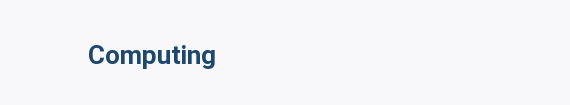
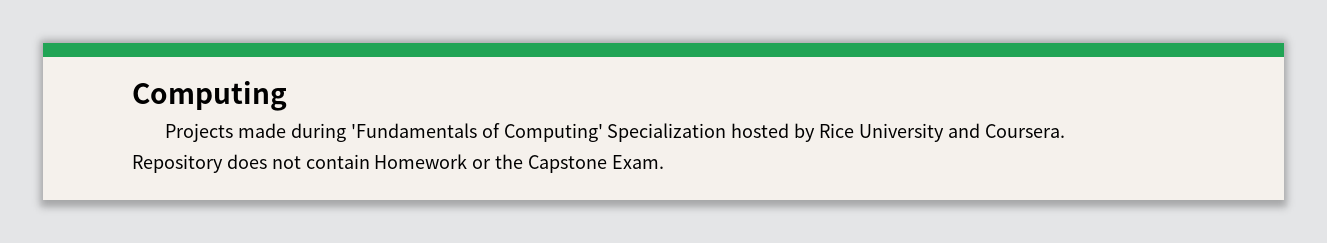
+ Projects made during 'Fundamentals of Computing' Specialization hosted by Rice University and Coursera.
+ Repository does not contain Homework or the Capstone Exam.

